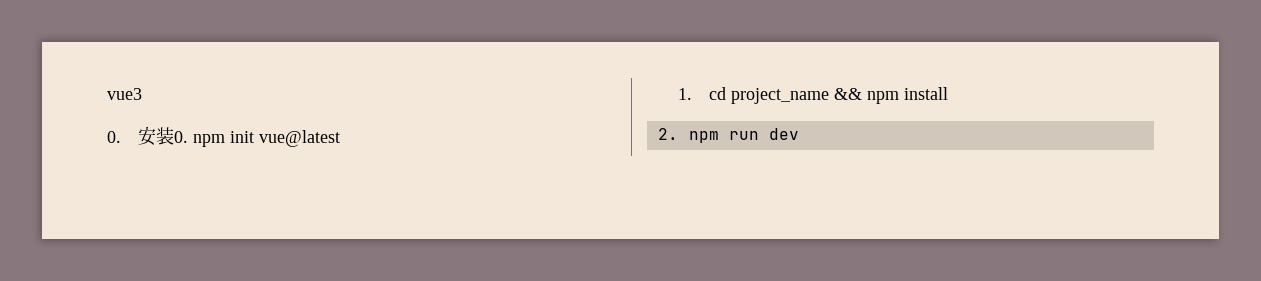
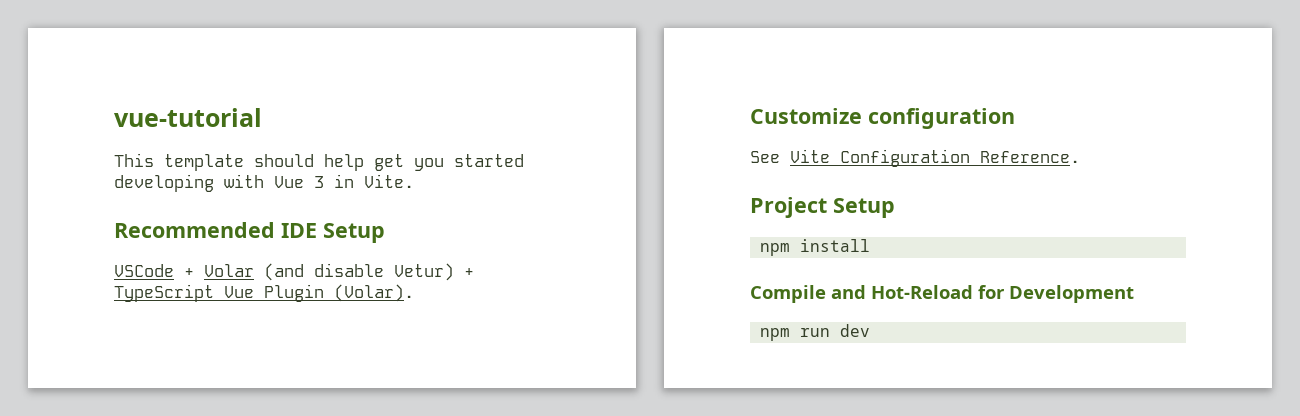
- vue3
- 0.安装0. npm init vue@latest
- 1. cd project_name && npm install
- 2. npm run dev
+ vue-tutorial
+ This template should help get you started developing with Vue 3 in Vite.
+ Recommended IDE Setup
+ VSCode + Volar (and disable Vetur) + TypeScript Vue Plugin (Volar).
+ Customize configuration
+ See Vite Configuration Reference.
+ Project Setup
+ npm install
+ Compile and Hot-Reload for Development
+ npm run dev

